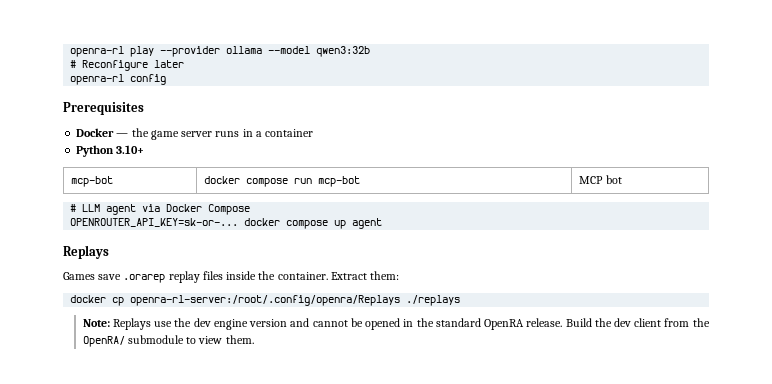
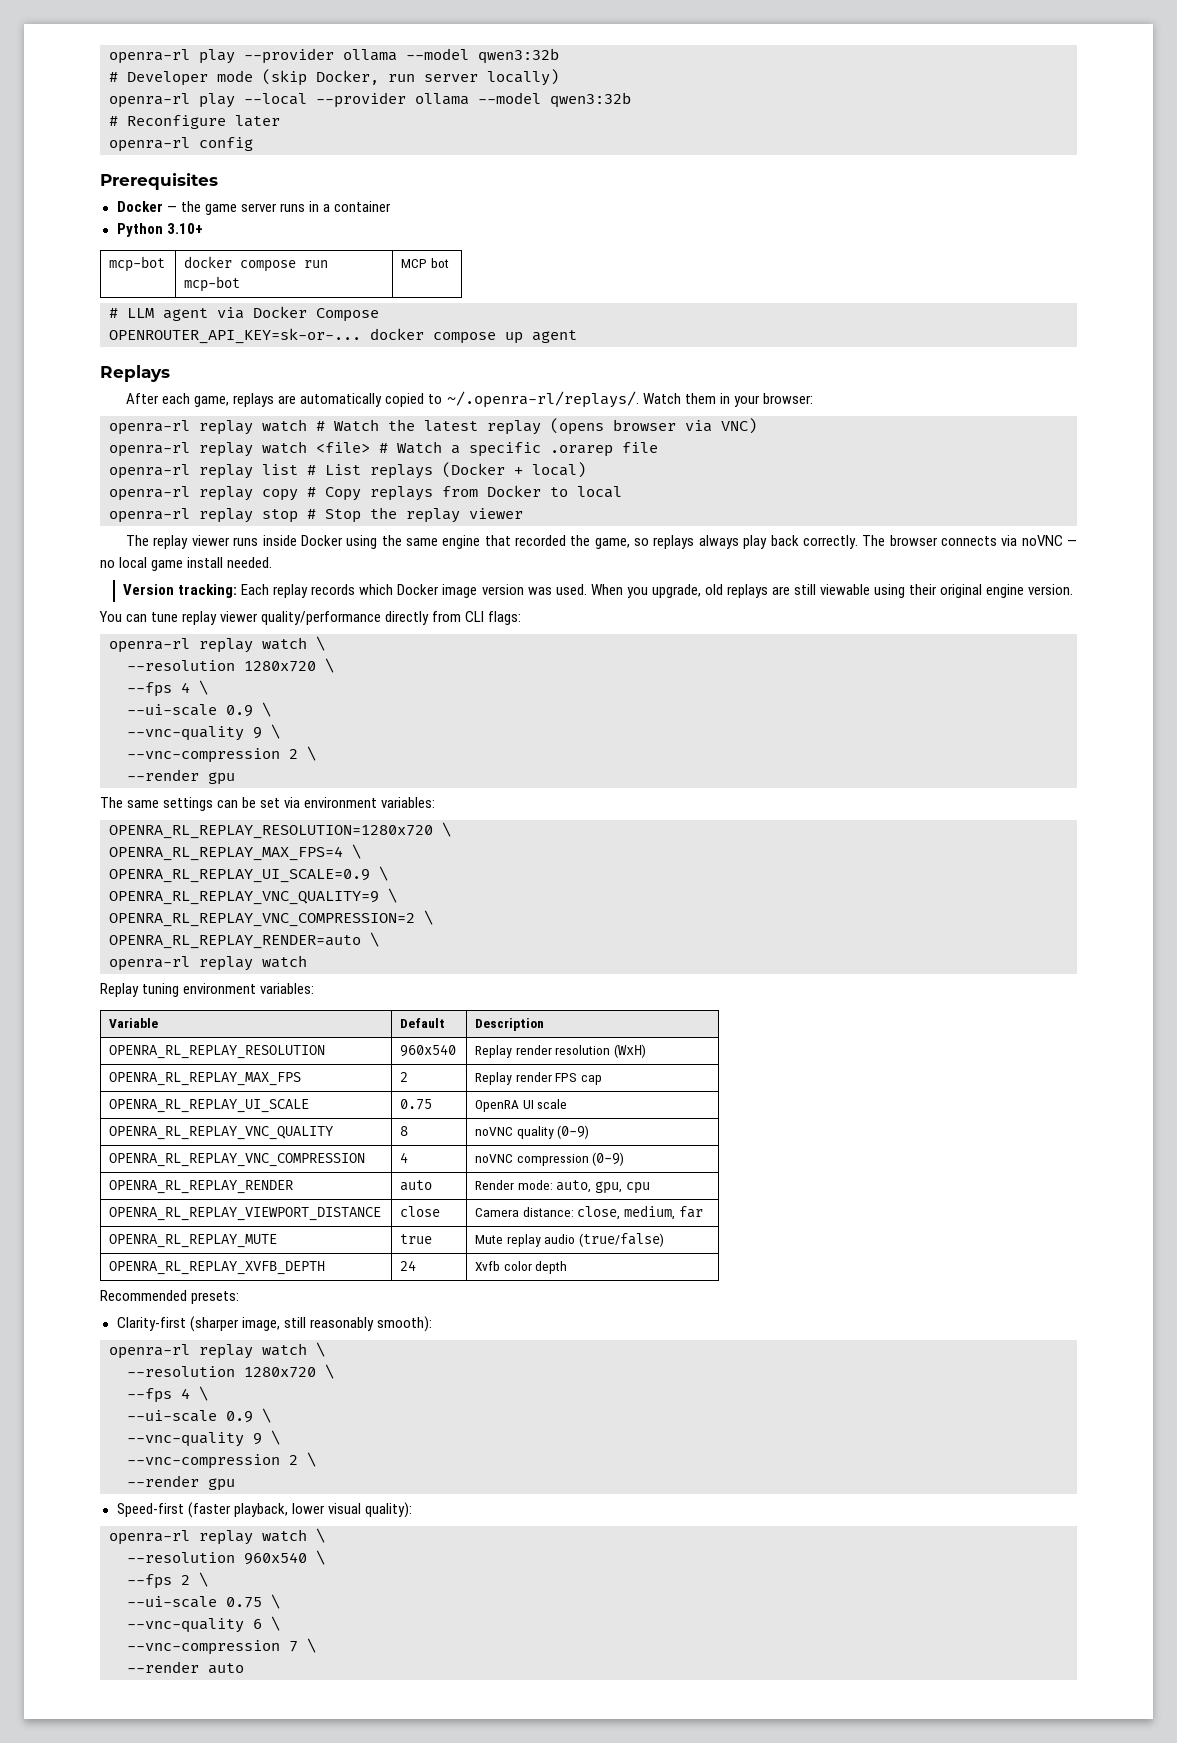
+ # Developer mode (skip Docker, run server locally)
+ openra-rl play --local --provider ollama --model qwen3:32b
- Games save .orarep replay files inside the container. Extract them:
- docker cp openra-rl-server:/root/.config/openra/Replays ./replays
- Note: Replays use the dev engine version and cannot be opened in the standard OpenRA release. Build the dev client from the OpenRA/ submodule to view them.
+ After each game, replays are automatically copied to ~/.openra-rl/replays/. Watch them in your browser:
+ openra-rl replay watch # Watch the latest replay (opens browser via VNC)
+ openra-rl replay watch <file> # Watch a specific .orarep file
+ openra-rl replay list # List replays (Docker + local)
+ openra-rl replay copy # Copy replays from Docker to local
+ openra-rl replay stop # Stop the replay viewer
+ The replay viewer runs inside Docker using the same engine that recorded the game, so replays always play back correctly. The browser connects via noVNC — no local game install needed.
+ Version tracking: Each replay records which Docker image version was used. When you upgrade, old replays are still viewable using their original engine version.
+ You can tune replay viewer quality/performance directly from CLI flags:
+ openra-rl replay watch \
+ --resolution 1280x720 \
+ --fps 4 \
+ --ui-scale 0.9 \
+ --vnc-quality 9 \
+ --vnc-compression 2 \
+ --render gpu
+ The same settings can be set via environment variables:
+ OPENRA_RL_REPLAY_RESOLUTION=1280x720 \
+ OPENRA_RL_REPLAY_MAX_FPS=4 \
+ OPENRA_RL_REPLAY_UI_SCALE=0.9 \
+ OPENRA_RL_REPLAY_VNC_QUALITY=9 \
+ OPENRA_RL_REPLAY_VNC_COMPRESSION=2 \
+ OPENRA_RL_REPLAY_RENDER=auto \
+ openra-rl replay watch
+ Replay tuning environment variables:
+ Variable | Default | Description
+ OPENRA_RL_REPLAY_RESOLUTION | 960x540 | Replay render resolution (WxH)
+ OPENRA_RL_REPLAY_MAX_FPS | 2 | Replay render FPS cap
+ OPENRA_RL_REPLAY_UI_SCALE | 0.75 | OpenRA UI scale
+ OPENRA_RL_REPLAY_VNC_QUALITY | 8 | noVNC quality (0-9)
+ OPENRA_RL_REPLAY_VNC_COMPRESSION | 4 | noVNC compression (0-9)
+ OPENRA_RL_REPLAY_RENDER | auto | Render mode: auto, gpu, cpu
+ OPENRA_RL_REPLAY_VIEWPORT_DISTANCE | close | Camera distance: close, medium, far
+ OPENRA_RL_REPLAY_MUTE | true | Mute replay audio (true/false)
+ OPENRA_RL_REPLAY_XVFB_DEPTH | 24 | Xvfb color depth
+ Recommended presets:
+ Clarity-first (sharper image, still reasonably smooth):
+ openra-rl replay watch \
+ --resolution 1280x720 \
+ --fps 4 \
+ --ui-scale 0.9 \
+ --vnc-quality 9 \
+ --vnc-compression 2 \
+ --render gpu
+ Speed-first (faster playback, lower visual quality):
+ openra-rl replay watch \
+ --resolution 960x540 \
+ --fps 2 \
+ --ui-scale 0.75 \
+ --vnc-quality 6 \
+ --vnc-compression 7 \
+ --render auto

